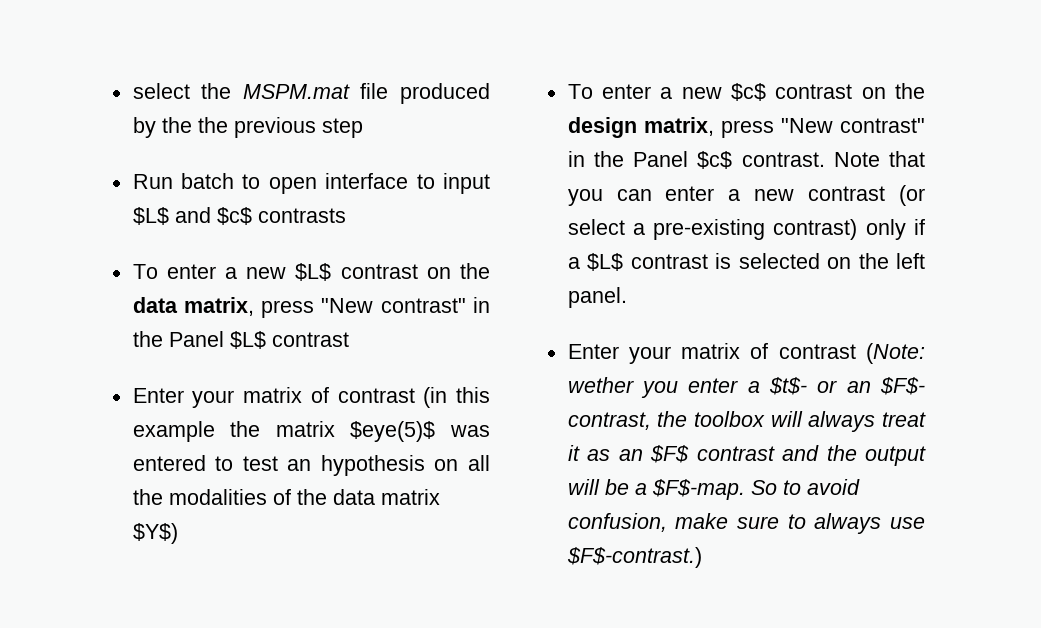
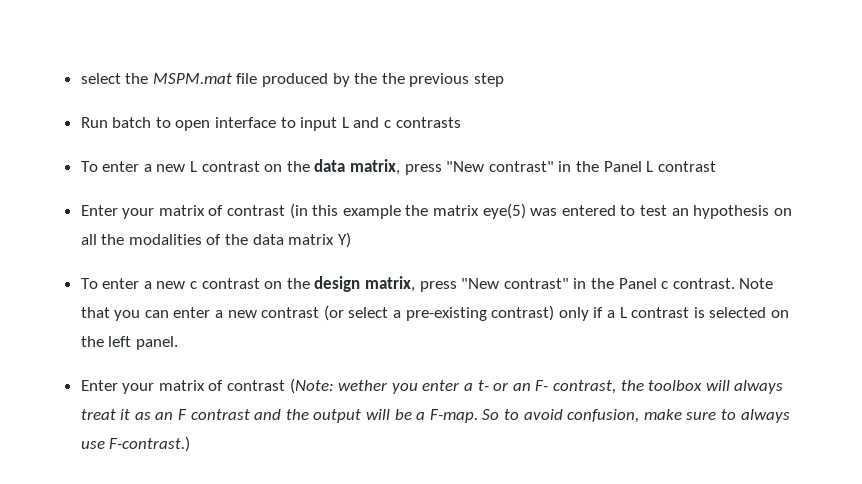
- Run batch to open interface to input $L$ and $c$ contrasts
+ Run batch to open interface to input L and c contrasts
- To enter a new $L$ contrast on the data matrix, press "New contrast" in the Panel $L$ contrast
+ To enter a new L contrast on the data matrix, press "New contrast" in the Panel L contrast
- Enter your matrix of contrast (in this example the matrix $eye(5)$ was entered to test an hypothesis on all the modalities of the data matrix $Y$)
- To enter a new $c$ contrast on the design matrix, press "New contrast" in the Panel $c$ contrast.
+ Enter your matrix of contrast (in this example the matrix eye(5) was entered to test an hypothesis on all the modalities of the data matrix Y)
+ To enter a new c contrast on the design matrix, press "New contrast" in the Panel c contrast.
- Note that you can enter a new contrast (or select a pre-existing contrast) only if a $L$ contrast is selected on the left panel.
+ Note that you can enter a new contrast (or select a pre-existing contrast) only if a L contrast is selected on the left panel.
- Enter your matrix of contrast (Note: wether you enter a $t$- or an $F$- contrast, the toolbox will always treat it as an $F$ contrast and the output will be a $F$-map.
+ Enter your matrix of contrast (Note: wether you enter a t- or an F- contrast, the toolbox will always treat it as an F contrast and the output will be a F-map.
- So to avoid confusion, make sure to always use $F$-contrast.)
+ So to avoid confusion, make sure to always use F-contrast.)

